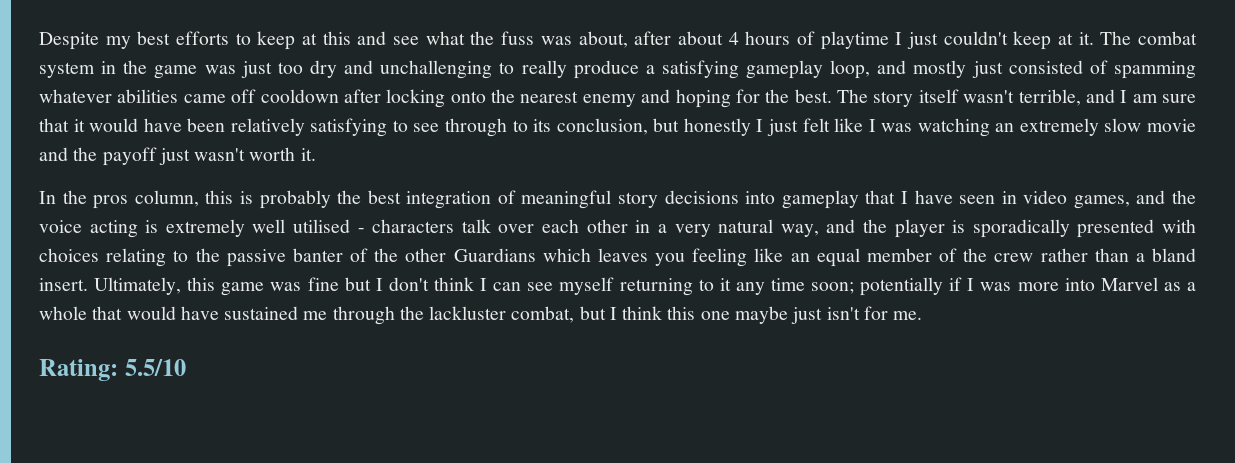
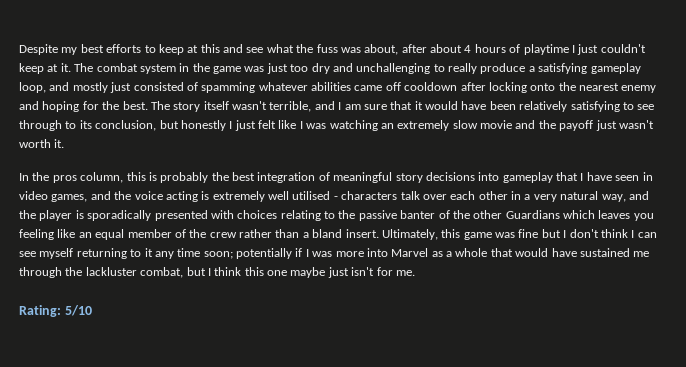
- Rating: 5.5/10
+ Rating: 5/10

